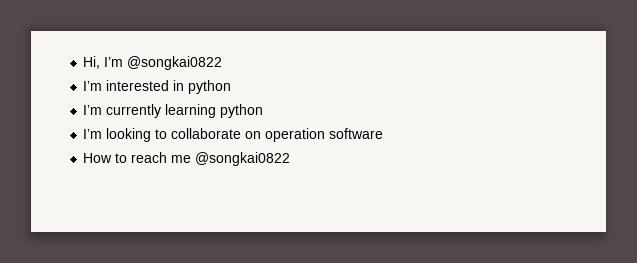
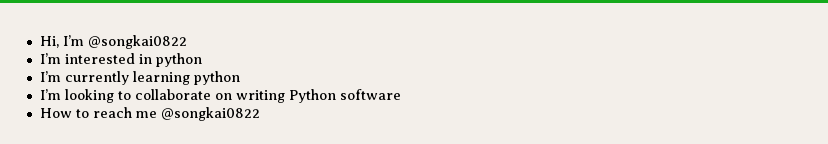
- I’m looking to collaborate on operation software
+ I’m looking to collaborate on writing Python software

